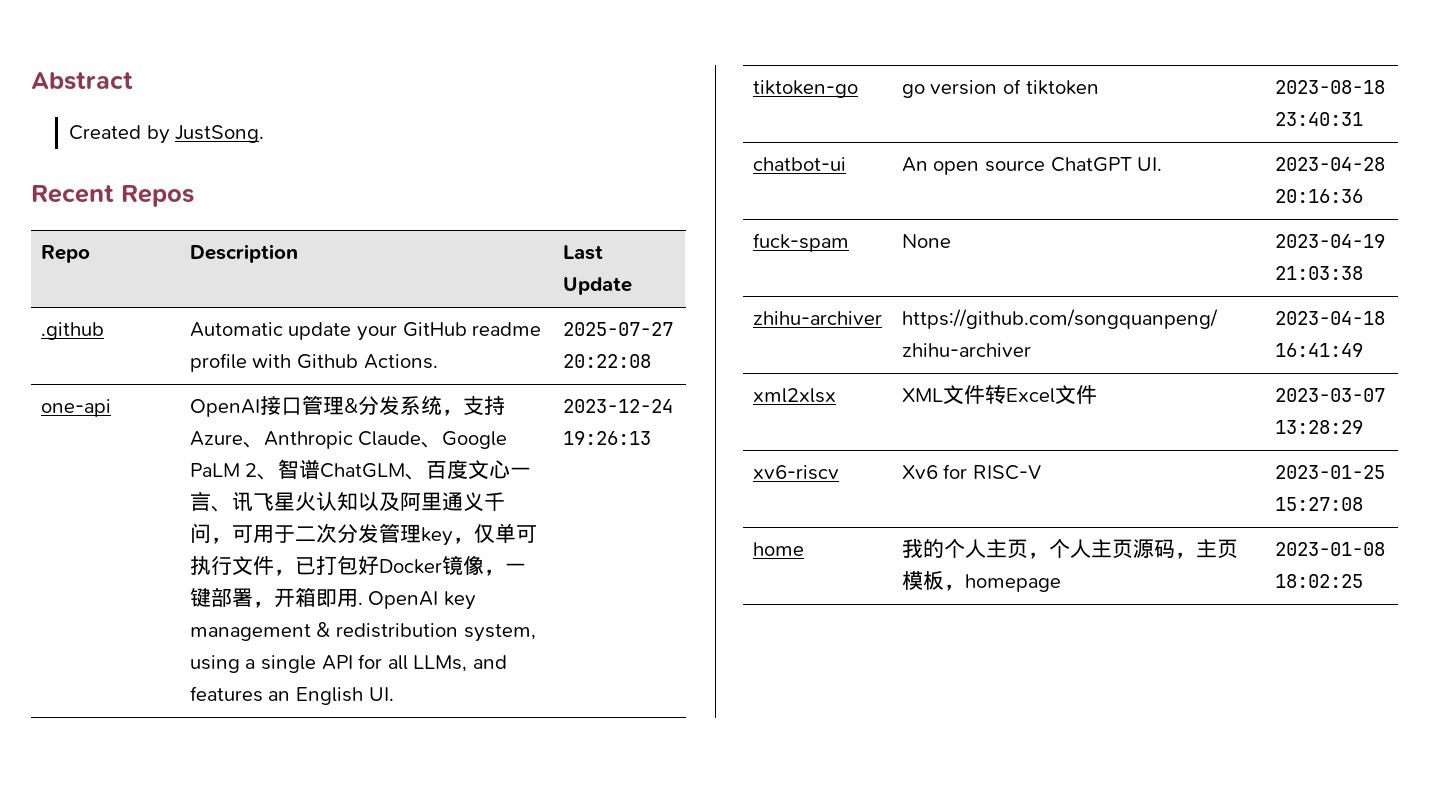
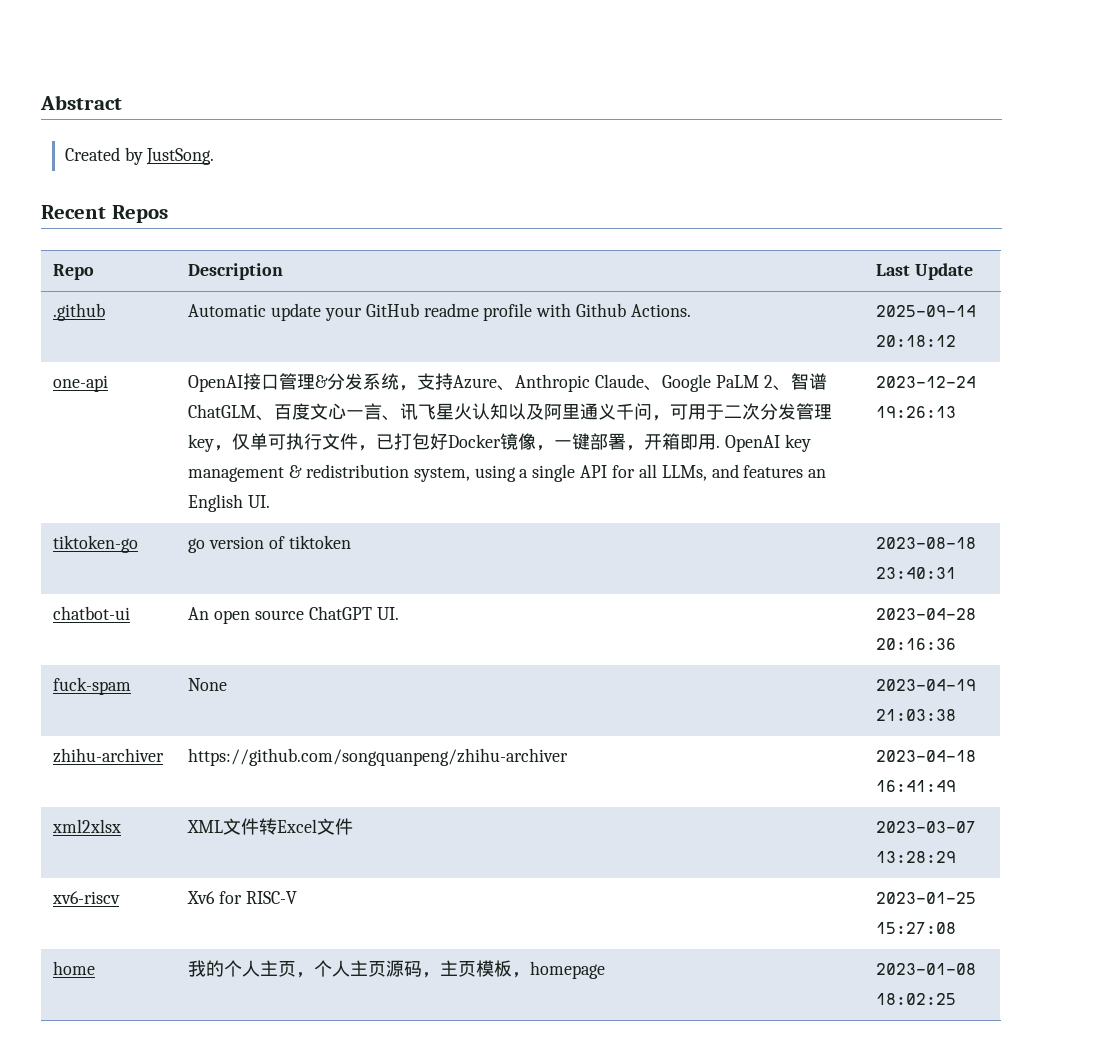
- .github | Automatic update your GitHub readme profile with Github Actions. | 2025-07-27 20:22:08
+ .github | Automatic update your GitHub readme profile with Github Actions. | 2025-09-14 20:18:12

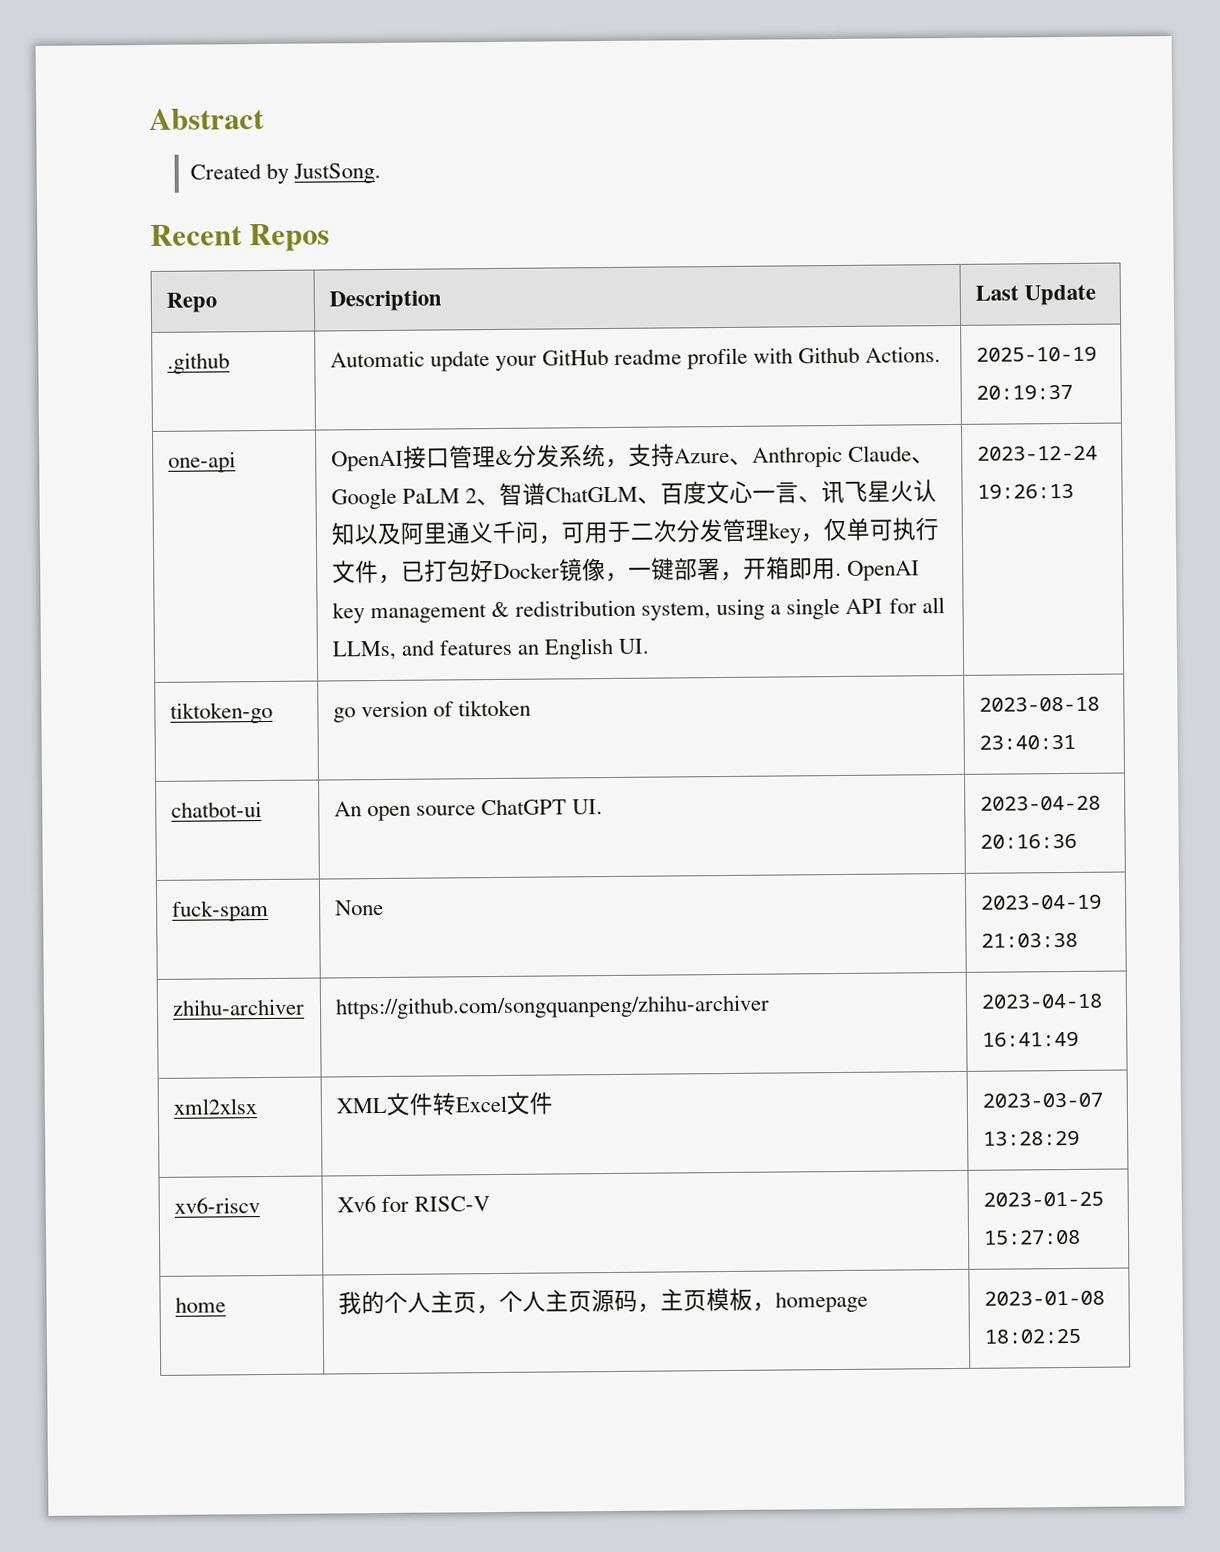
- .github | Automatic update your GitHub readme profile with Github Actions. | 2025-09-14 20:18:12
+ .github | Automatic update your GitHub readme profile with Github Actions. | 2025-10-19 20:19:37

